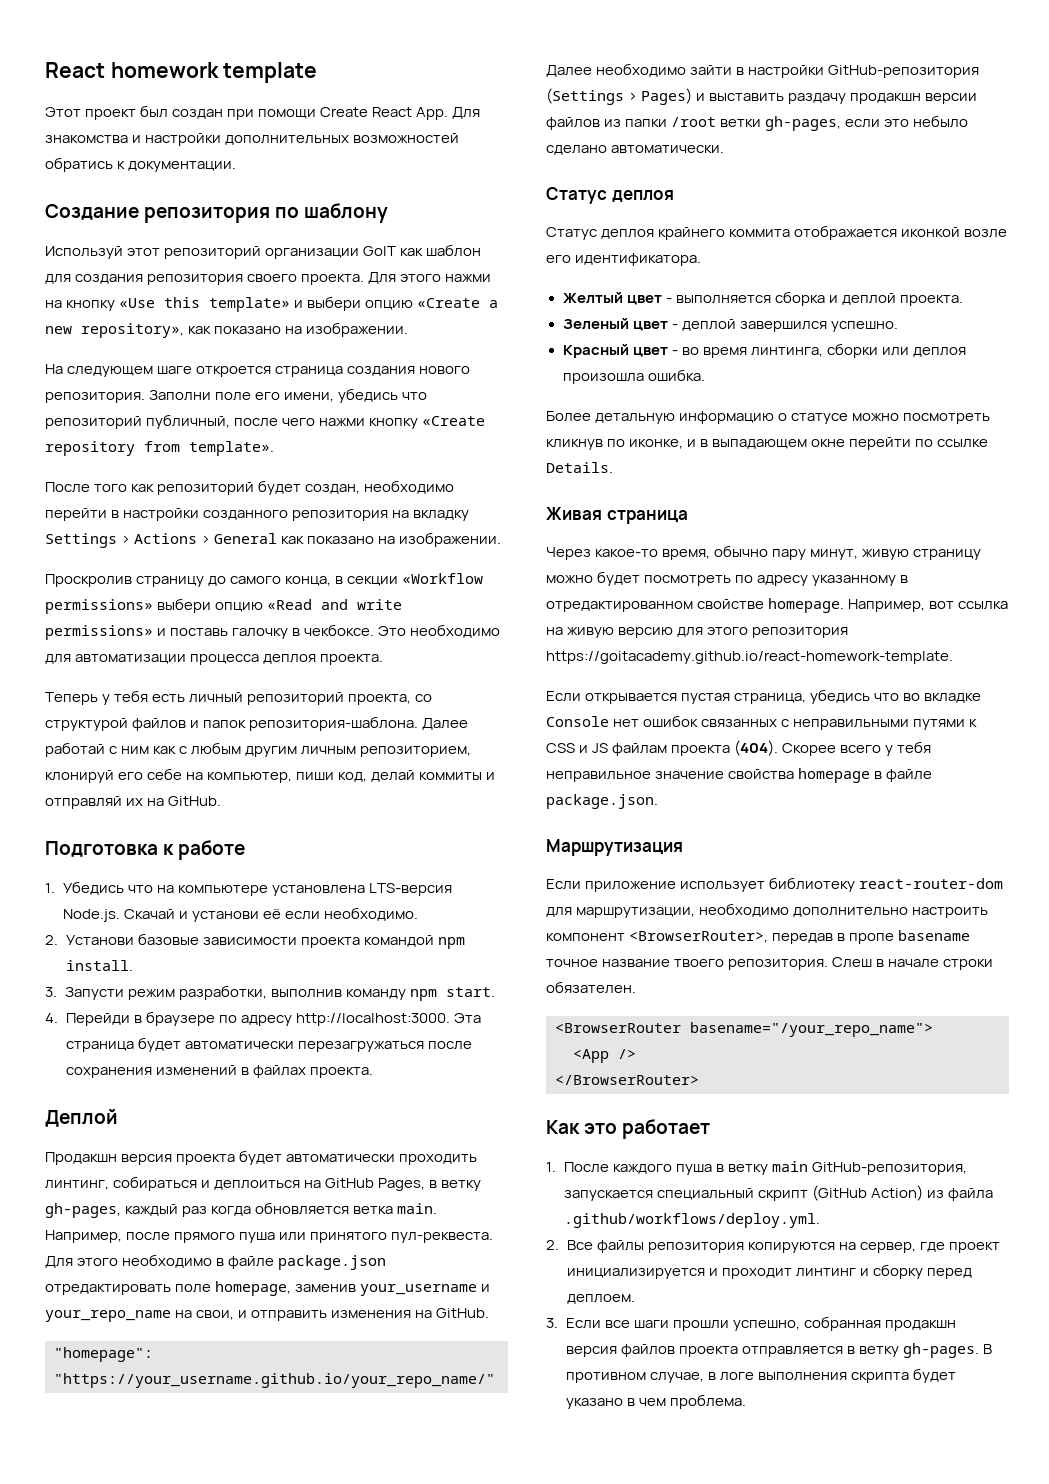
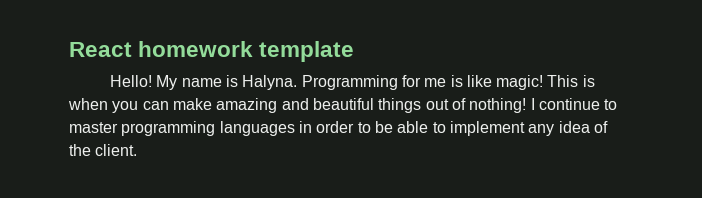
- Этот проект был создан при помощи Create React App. Для знакомства и настройки дополнительных возможностей обратись к документации.
- Создание репозитория по шаблону
- Используй этот репозиторий организации GoIT как шаблон для создания репозитория своего проекта. Для этого нажми на кнопку «Use this template» и выбери опцию «Create a new repository», как показано на изображении.
- На следующем шаге откроется страница создания нового репозитория. Заполни поле его имени, убедись что репозиторий публичный, после чего нажми кнопку «Create repository from template».
- После того как репозиторий будет создан, необходимо перейти в настройки созданного репозитория на вкладку Settings > Actions > General как показано на изображении.
- Проскролив страницу до самого конца, в секции «Workflow permissions» выбери опцию «Read and write permissions» и поставь галочку в чекбоксе. Это необходимо для автоматизации процесса деплоя проекта.
- Теперь у тебя есть личный репозиторий проекта, со структурой файлов и папок репозитория-шаблона. Далее работай с ним как с любым другим личным репозиторием, клонируй его себе на компьютер, пиши код, делай коммиты и отправляй их на GitHub.
- Подготовка к работе
- 1. Убедись что на компьютере установлена LTS-версия Node.js. Скачай и установи её если необходимо.
- 2. Установи базовые зависимости проекта командой npm install.
- 3. Запусти режим разработки, выполнив команду npm start.
- 4. Перейди в браузере по адресу http://localhost:3000. Эта страница будет автоматически перезагружаться после сохранения изменений в файлах проекта.
- Деплой
- Продакшн версия проекта будет автоматически проходить линтинг, собираться и деплоиться на GitHub Pages, в ветку gh-pages, каждый раз когда обновляется ветка main. Например, после прямого пуша или принятого пул-реквеста. Для этого необходимо в файле package.json отредактировать поле homepage, заменив your_username и your_repo_name на свои, и отправить изменения на GitHub.
- "homepage": "https://your_username.github.io/your_repo_name/"
- Далее необходимо зайти в настройки GitHub-репозитория (Settings > Pages) и выставить раздачу продакшн версии файлов из папки /root ветки gh-pages, если это небыло сделано автоматически.
- Статус деплоя
- Статус деплоя крайнего коммита отображается иконкой возле его идентификатора.
- Желтый цвет - выполняется сборка и деплой проекта.
- Зеленый цвет - деплой завершился успешно.
- Красный цвет - во время линтинга, сборки или деплоя произошла ошибка.
- Более детальную информацию о статусе можно посмотреть кликнув по иконке, и в выпадающем окне перейти по ссылке Details.
- Живая страница
- Через какое-то время, обычно пару минут, живую страницу можно будет посмотреть по адресу указанному в отредактированном свойстве homepage. Например, вот ссылка на живую версию для этого репозитория https://goitacademy.github.io/react-homework-template.
- Если открывается пустая страница, убедись что во вкладке Console нет ошибок связанных с неправильными путями к CSS и JS файлам проекта (404). Скорее всего у тебя неправильное значение свойства homepage в файле package.json.
- Маршрутизация
- Если приложение использует библиотеку react-router-dom для маршрутизации, необходимо дополнительно настроить компонент <BrowserRouter>, передав в пропе basename точное название твоего репозитория. Слеш в начале строки обязателен.
- <BrowserRouter basename="/your_repo_name">
- <App />
- </BrowserRouter>
- Как это работает
- 1. После каждого пуша в ветку main GitHub-репозитория, запускается специальный скрипт (GitHub Action) из файла .github/workflows/deploy.yml.
- 2. Все файлы репозитория копируются на сервер, где проект инициализируется и проходит линтинг и сборку перед деплоем.
- 3. Если все шаги прошли успешно, собранная продакшн версия файлов проекта отправляется в ветку gh-pages. В противном случае, в логе выполнения скрипта будет указано в чем проблема.
+ Hello! My name is Halyna. Programming for me is like magic! This is when you can make amazing and beautiful things out of nothing! I continue to master programming languages in order to be able to implement any idea of the client.

